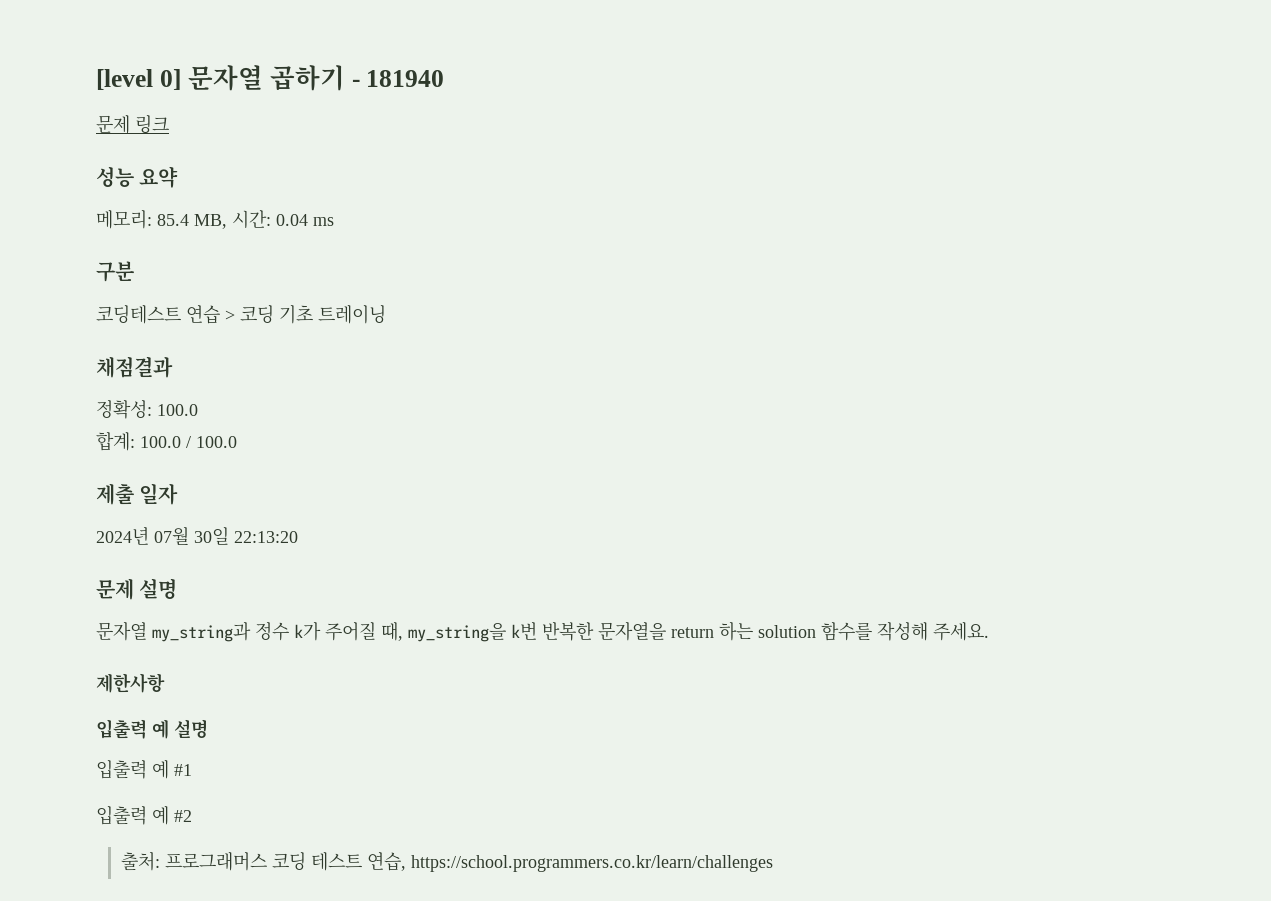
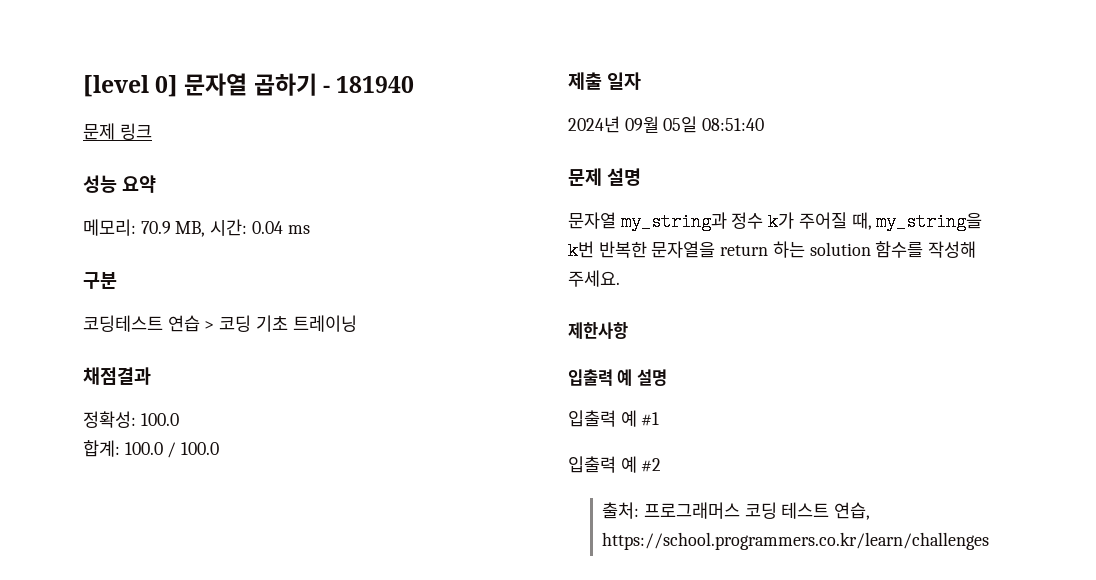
- 메모리: 85.4 MB, 시간: 0.04 ms
+ 메모리: 70.9 MB, 시간: 0.04 ms
- 2024년 07월 30일 22:13:20
+ 2024년 09월 05일 08:51:40

